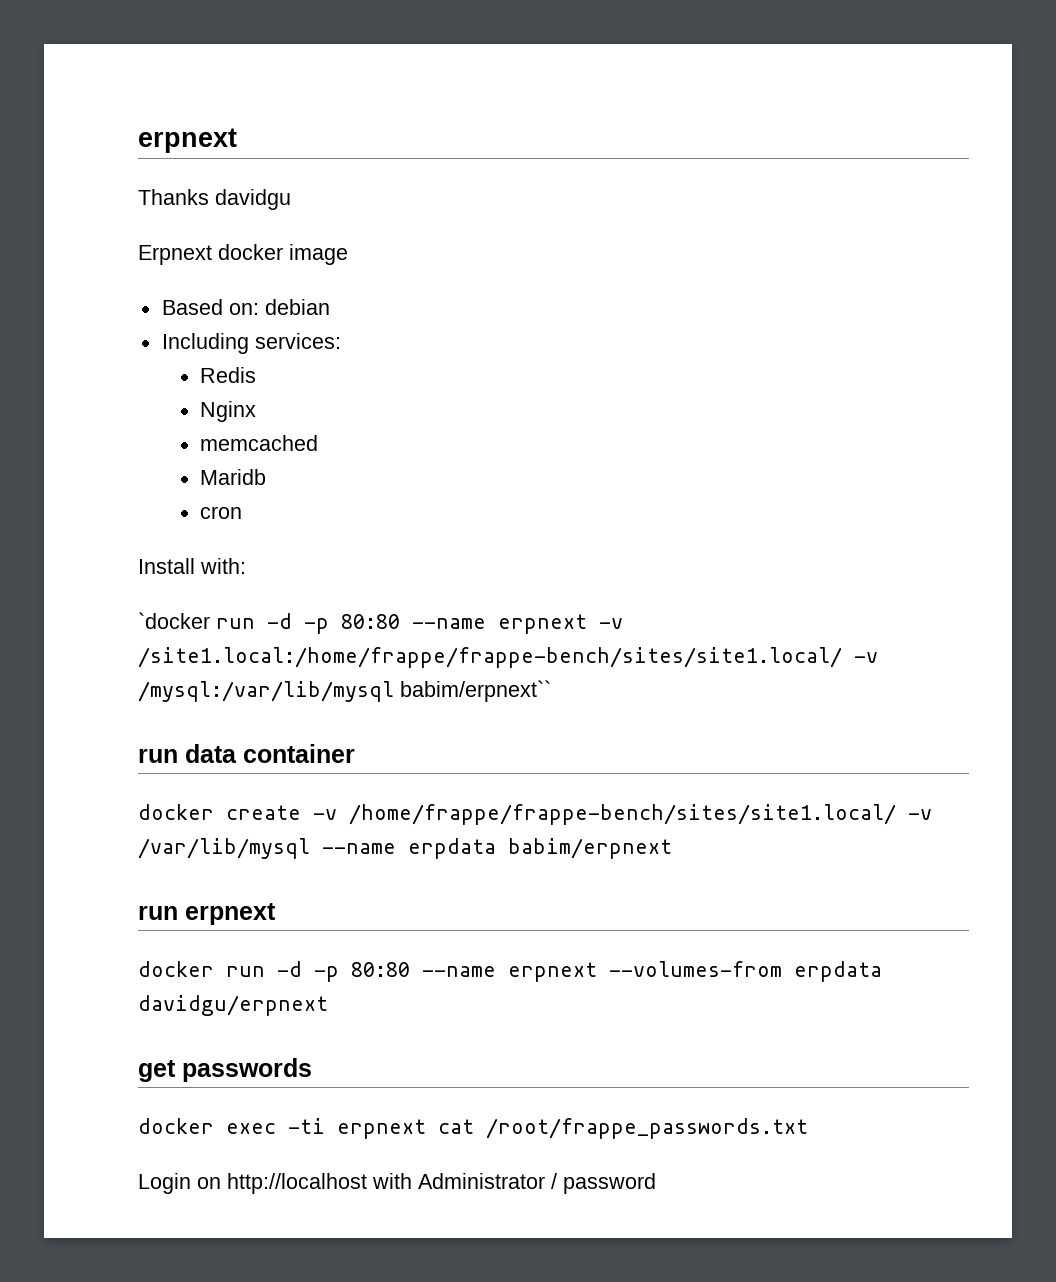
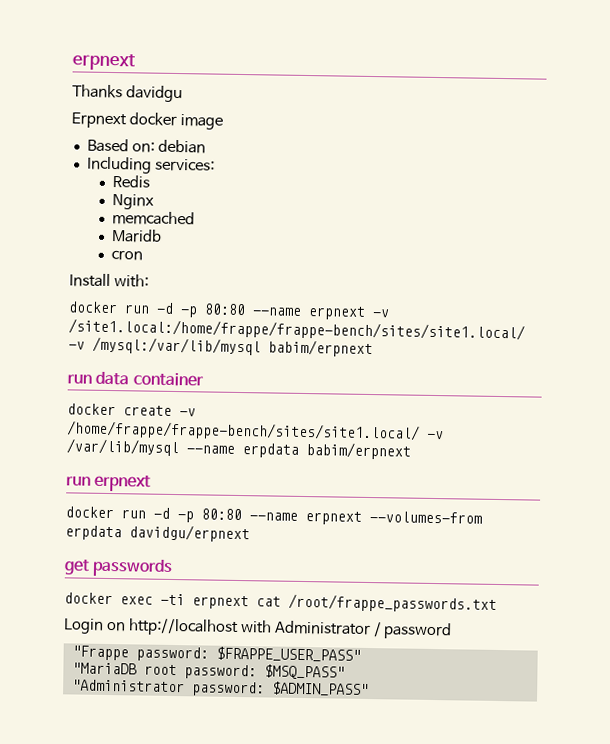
- `docker run -d -p 80:80 --name erpnext -v /site1.local:/home/frappe/frappe-bench/sites/site1.local/ -v /mysql:/var/lib/mysql babim/erpnext``
+ docker run -d -p 80:80 --name erpnext -v /site1.local:/home/frappe/frappe-bench/sites/site1.local/ -v /mysql:/var/lib/mysql babim/erpnext
+ "Frappe password: $FRAPPE_USER_PASS"
+ "MariaDB root password: $MSQ_PASS"
+ "Administrator password: $ADMIN_PASS"

